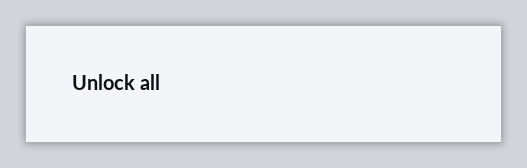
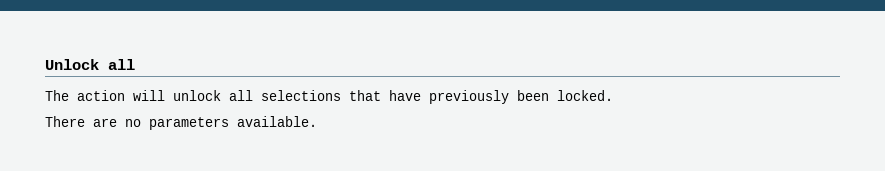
+ The action will unlock all selections that have previously been locked.
+ There are no parameters available.

